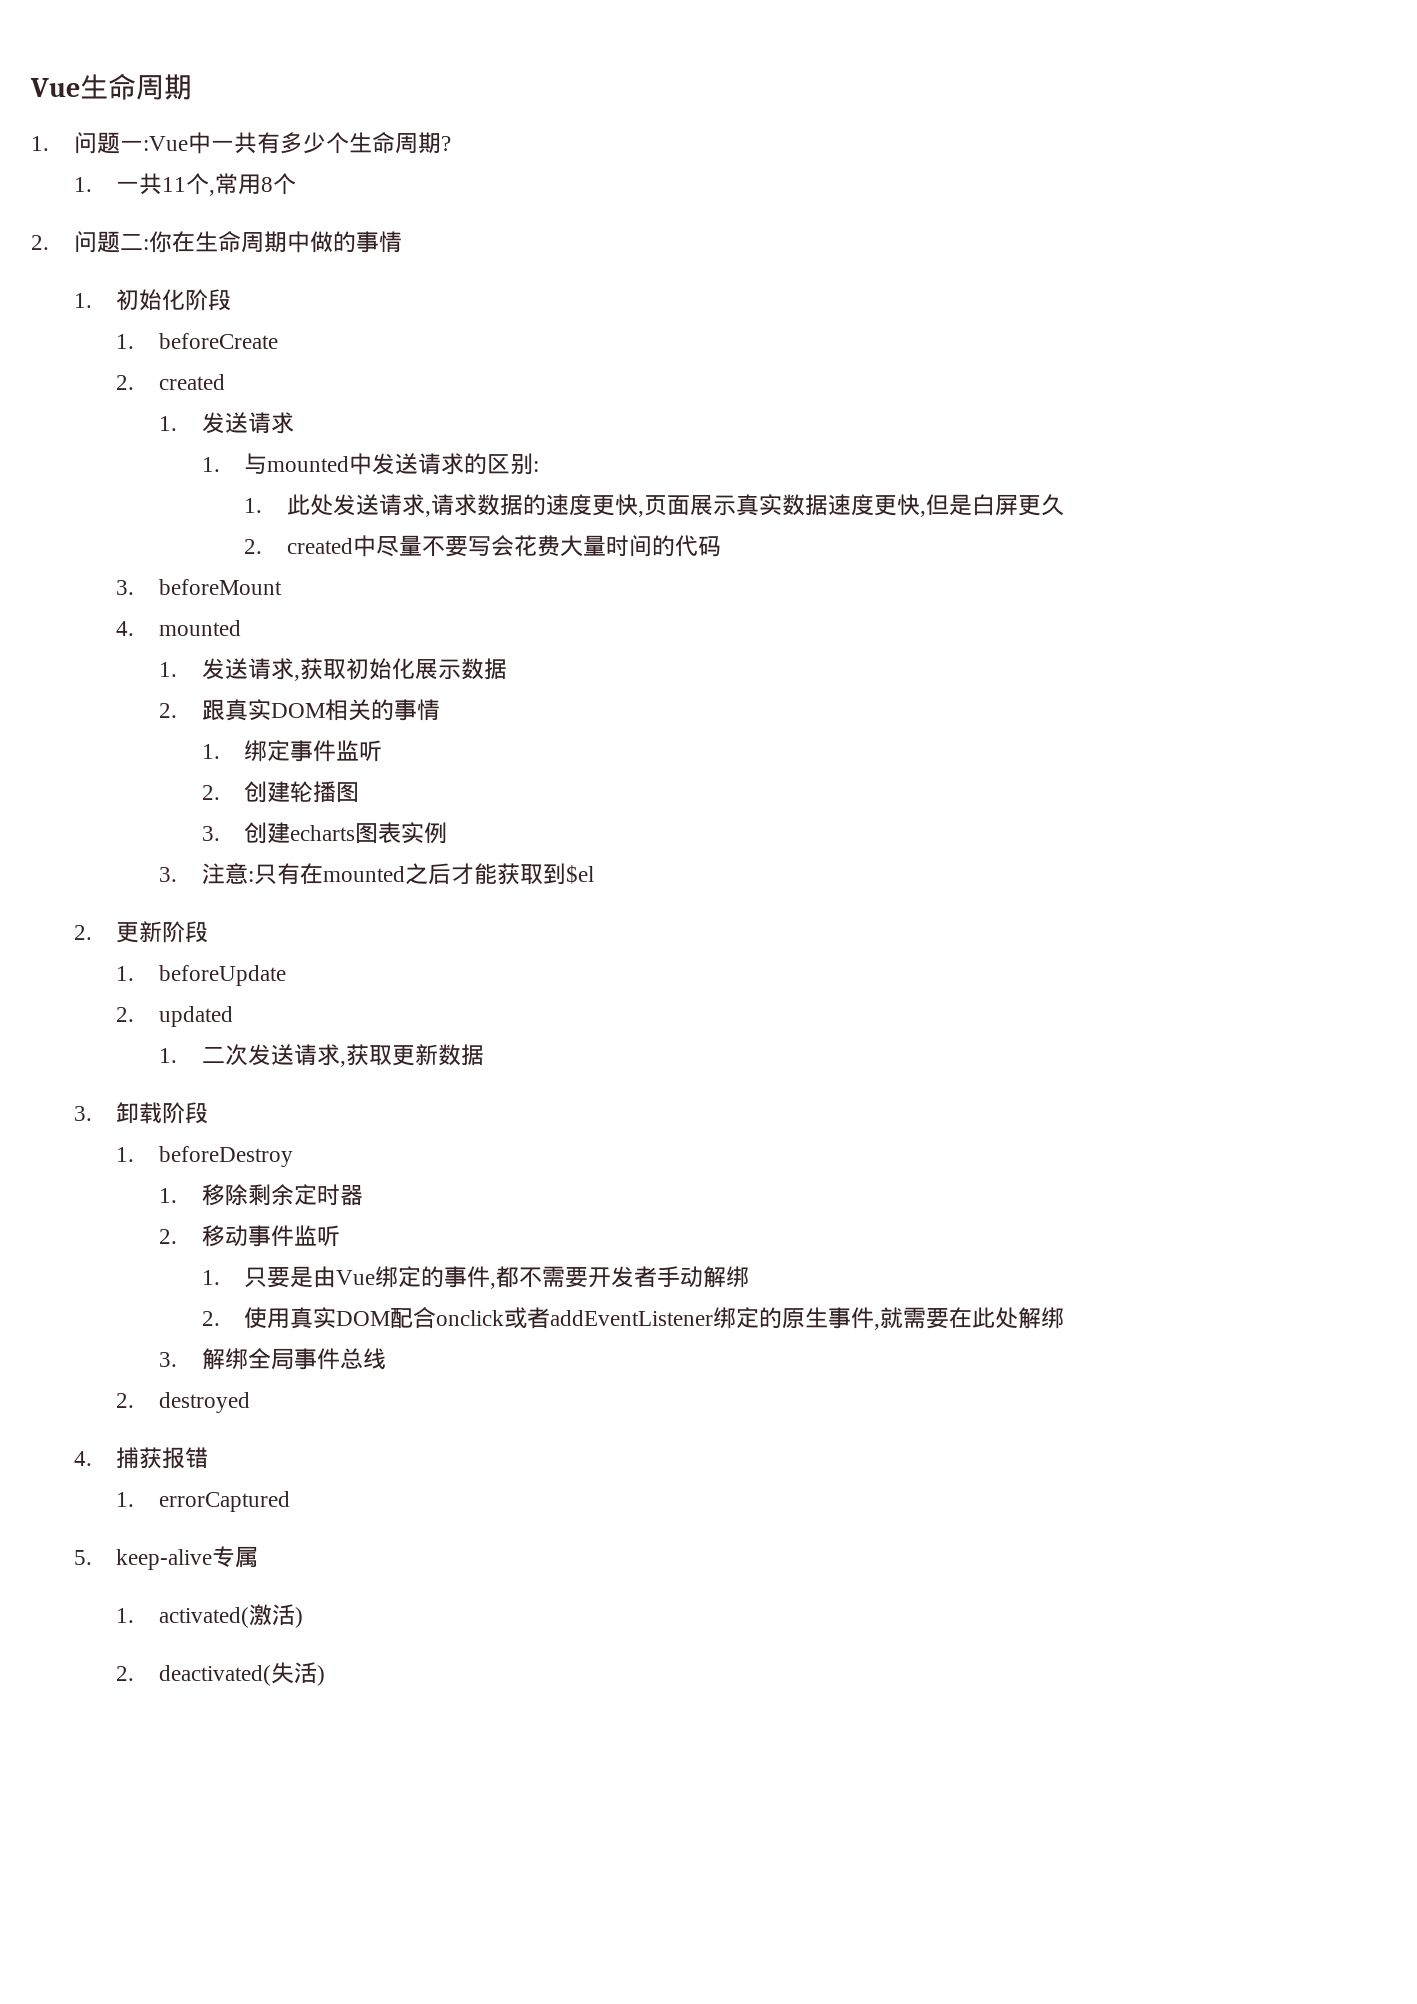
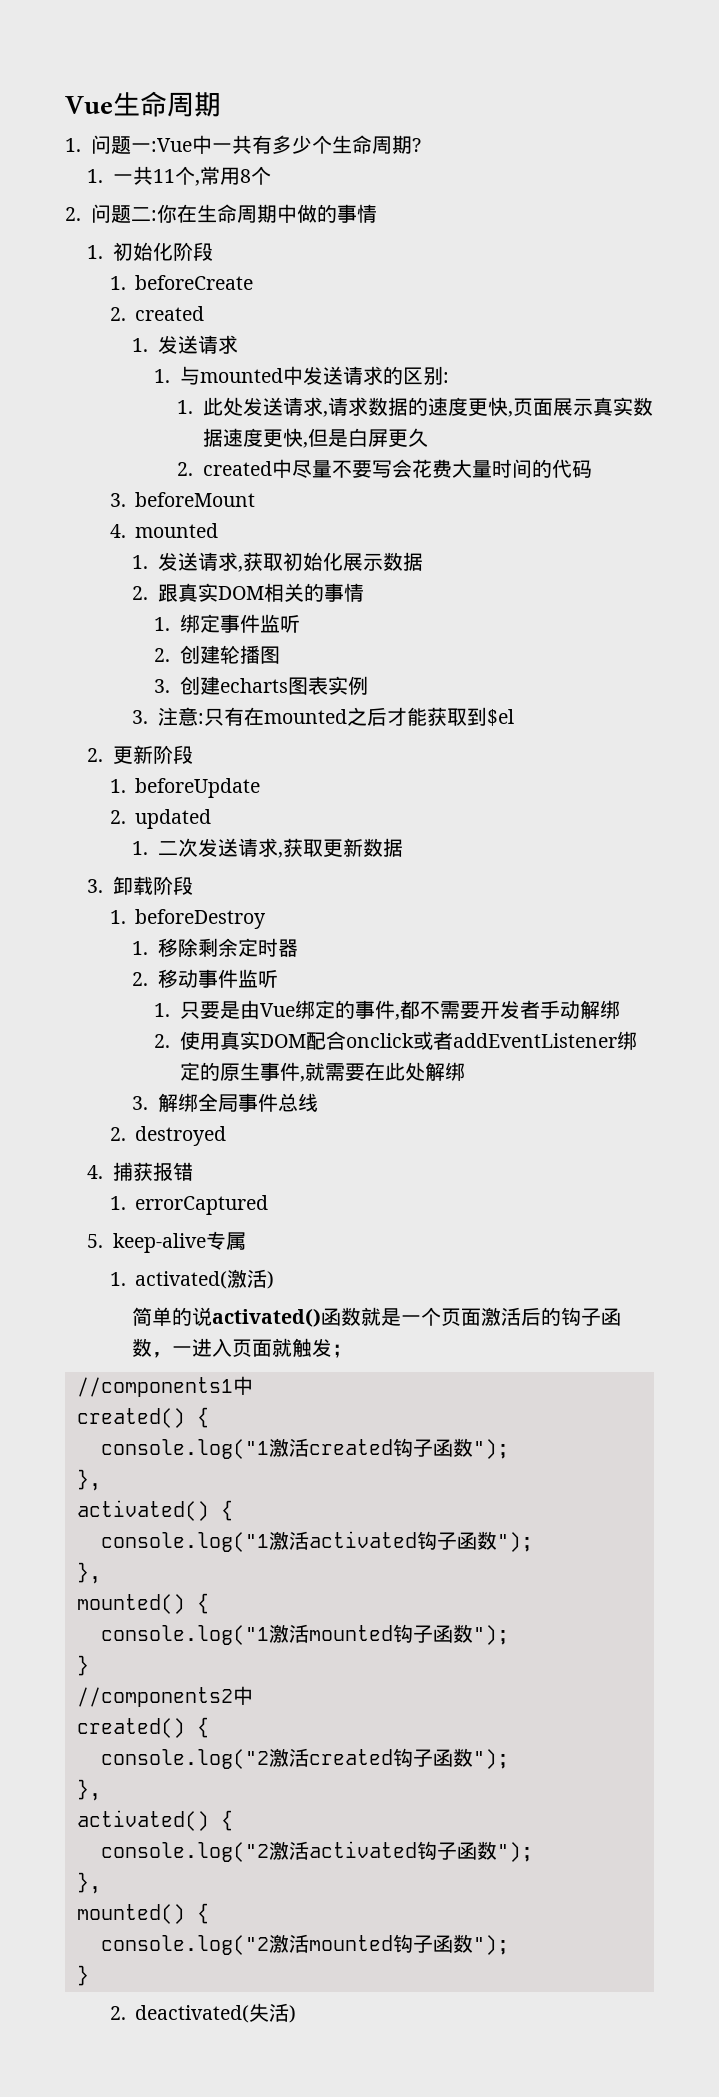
+ 简单的说activated()函数就是一个页面激活后的钩子函数，一进入页面就触发；
+ //components1中
+ created() {
+ console.log("1激活created钩子函数");
+ },
+ activated() {
+ console.log("1激活activated钩子函数");
+ },
+ mounted() {
+ console.log("1激活mounted钩子函数");
+ }
+ //components2中
+ created() {
+ console.log("2激活created钩子函数");
+ },
+ activated() {
+ console.log("2激活activated钩子函数");
+ },
+ mounted() {
+ console.log("2激活mounted钩子函数");
+ }

